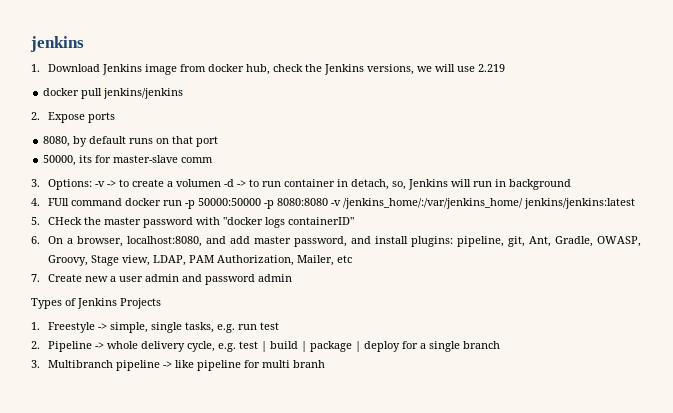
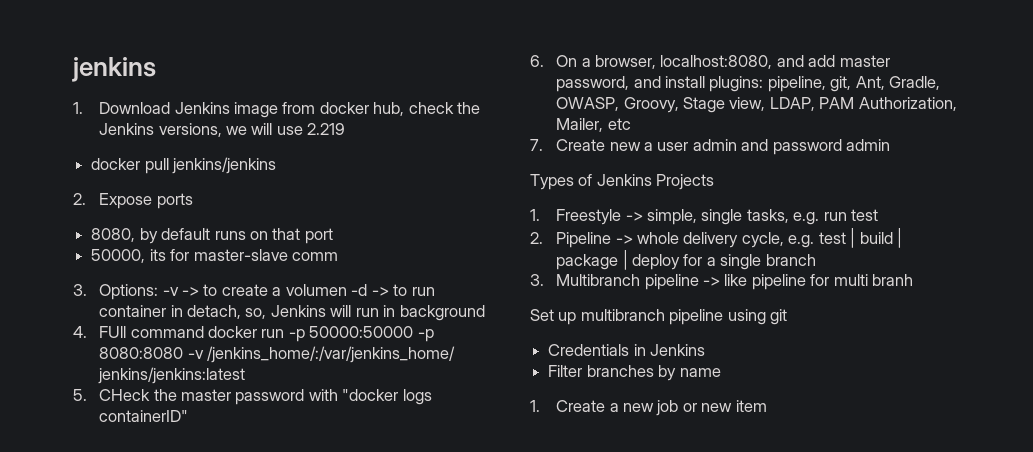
+ Set up multibranch pipeline using git
+ Credentials in Jenkins
+ Filter branches by name
+ 1. Create a new job or new item

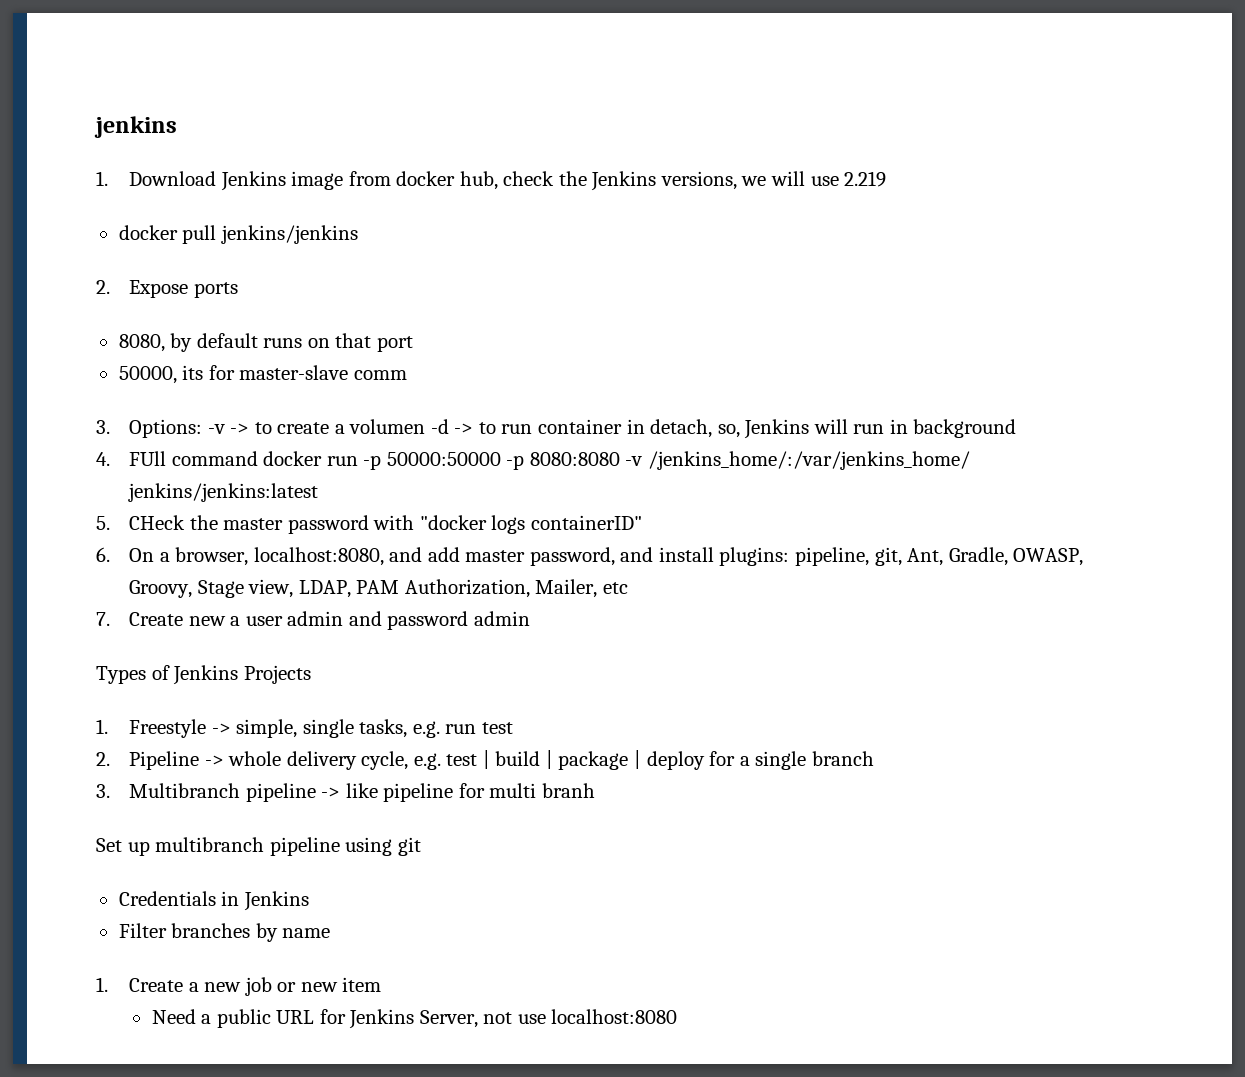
+ Need a public URL for Jenkins Server, not use localhost:8080

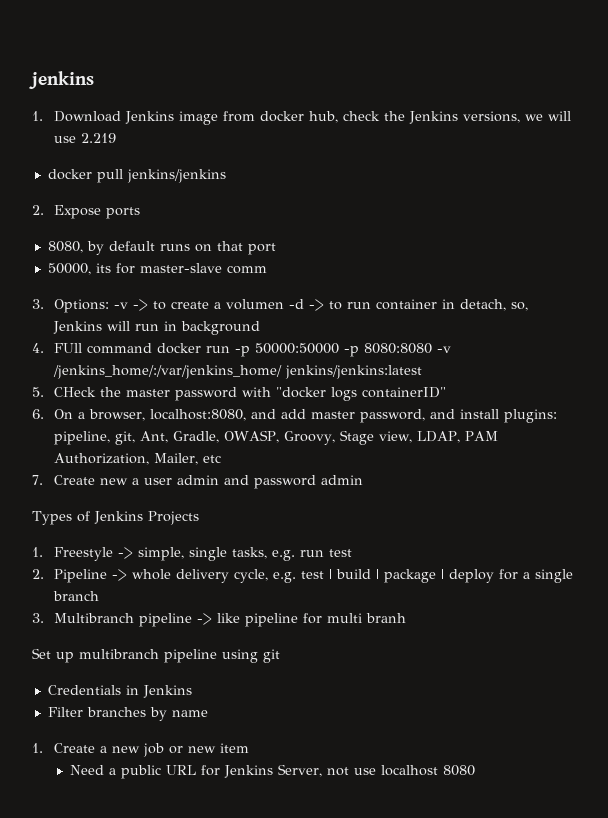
- Need a public URL for Jenkins Server, not use localhost:8080
+ Need a public URL for Jenkins Server, not use localhost 8080

